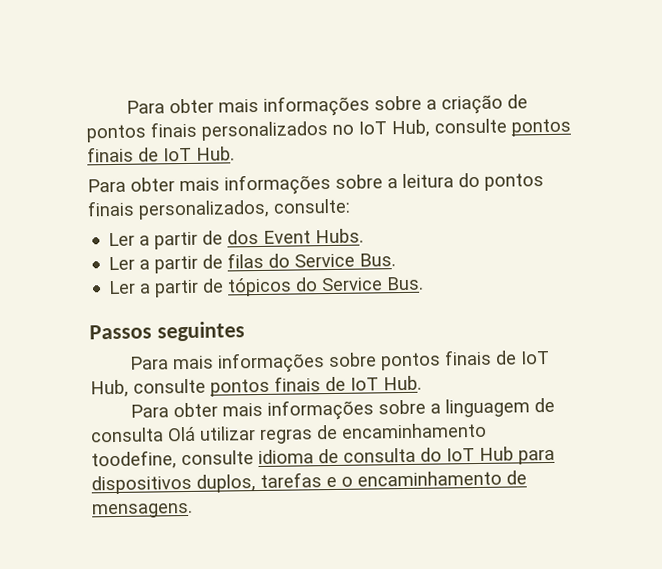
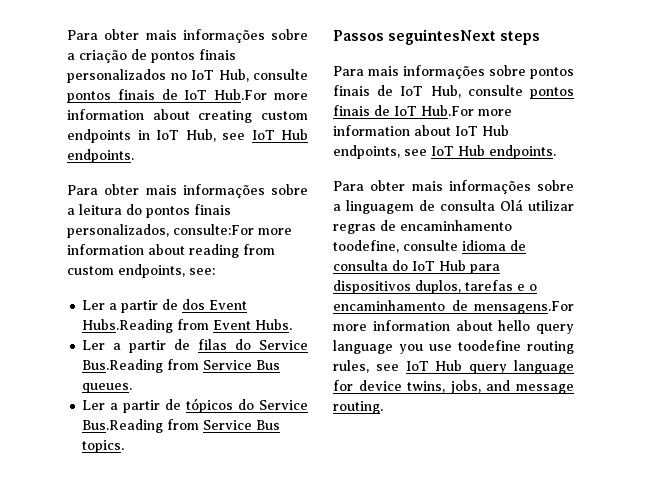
- Para obter mais informações sobre a criação de pontos finais personalizados no IoT Hub, consulte pontos finais de IoT Hub.
+ Para obter mais informações sobre a criação de pontos finais personalizados no IoT Hub, consulte pontos finais de IoT Hub.For more information about creating custom endpoints in IoT Hub, see IoT Hub endpoints.
- Para obter mais informações sobre a leitura do pontos finais personalizados, consulte:
+ Para obter mais informações sobre a leitura do pontos finais personalizados, consulte:For more information about reading from custom endpoints, see:
- Ler a partir de dos Event Hubs.
+ Ler a partir de dos Event Hubs.Reading from Event Hubs.
- Ler a partir de filas do Service Bus.
+ Ler a partir de filas do Service Bus.Reading from Service Bus queues.
- Ler a partir de tópicos do Service Bus.
+ Ler a partir de tópicos do Service Bus.Reading from Service Bus topics.
- Passos seguintes
+ Passos seguintesNext steps
- Para mais informações sobre pontos finais de IoT Hub, consulte pontos finais de IoT Hub.
+ Para mais informações sobre pontos finais de IoT Hub, consulte pontos finais de IoT Hub.For more information about IoT Hub endpoints, see IoT Hub endpoints.
- Para obter mais informações sobre a linguagem de consulta Olá utilizar regras de encaminhamento toodefine, consulte idioma de consulta do IoT Hub para dispositivos duplos, tarefas e o encaminhamento de mensagens.
+ Para obter mais informações sobre a linguagem de consulta Olá utilizar regras de encaminhamento toodefine, consulte idioma de consulta do IoT Hub para dispositivos duplos, tarefas e o encaminhamento de mensagens.For more information about hello query language you use toodefine routing rules, see IoT Hub query language for device twins, jobs, and message routing.

